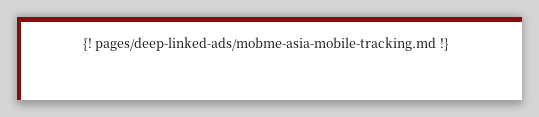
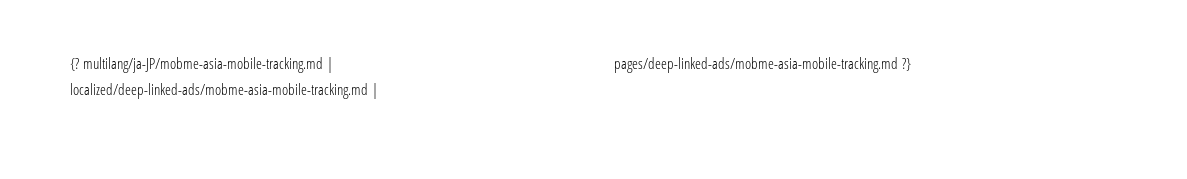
- {! pages/deep-linked-ads/mobme-asia-mobile-tracking.md !}
+ {? multilang/ja-JP/mobme-asia-mobile-tracking.md | localized/deep-linked-ads/mobme-asia-mobile-tracking.md | pages/deep-linked-ads/mobme-asia-mobile-tracking.md ?}

